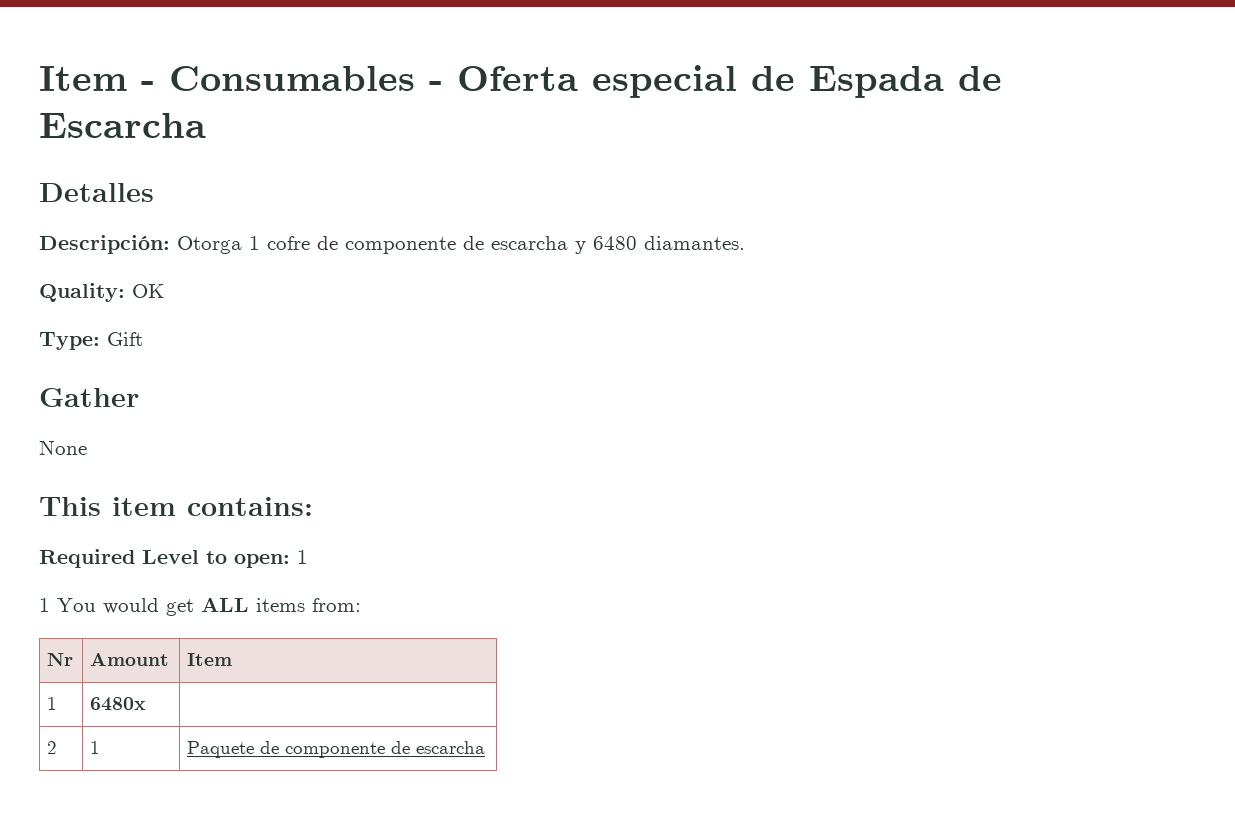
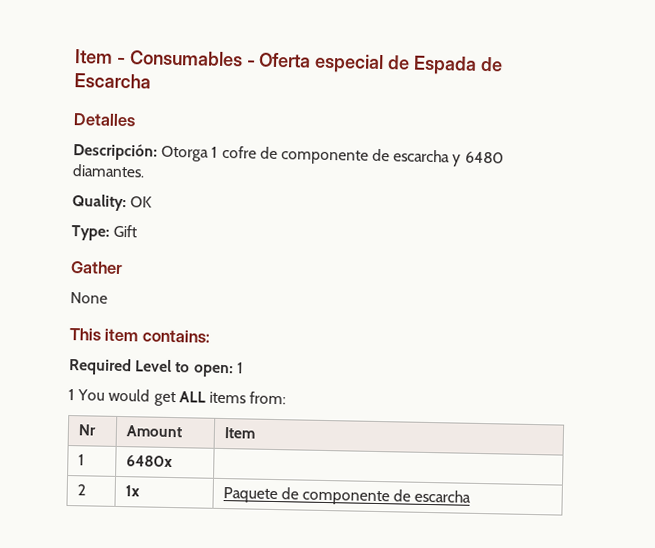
- 2 | 1 | Paquete de componente de escarcha
+ 2 | 1x | Paquete de componente de escarcha

